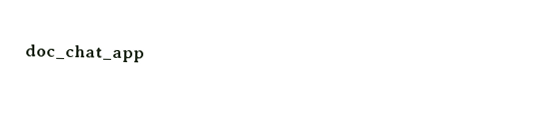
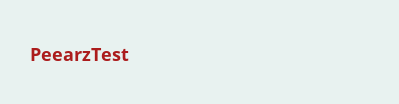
- doc_chat_app
+ PeearzTest

